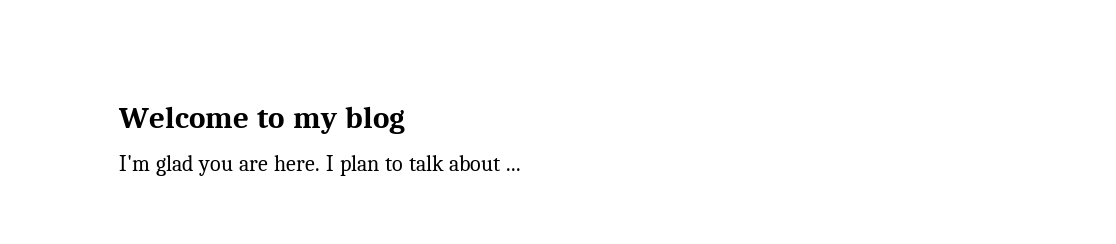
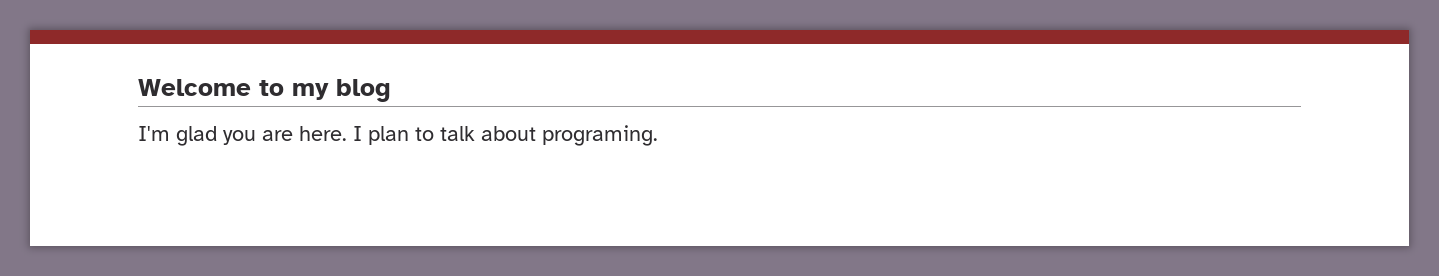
- I plan to talk about ...
+ I plan to talk about programing.

